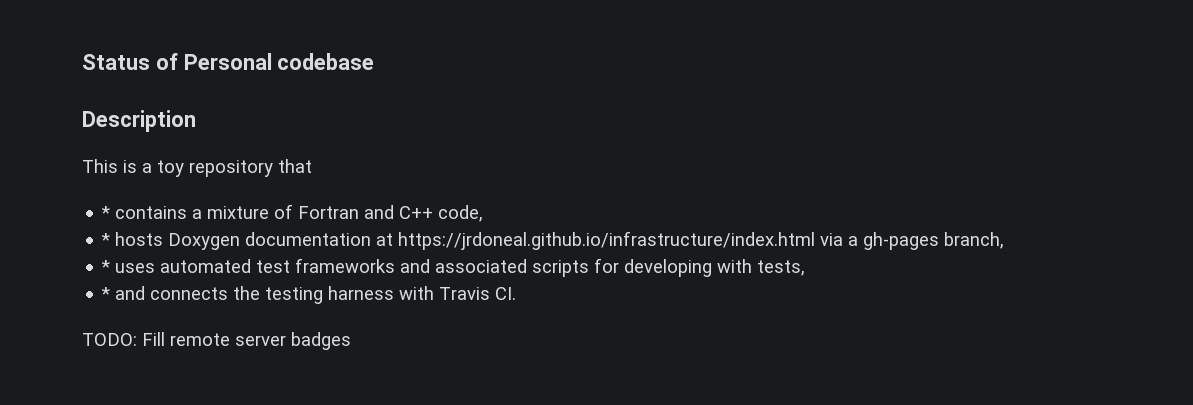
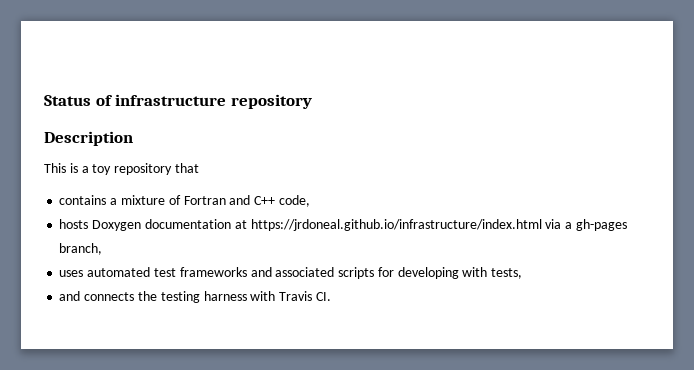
- Status of Personal codebase
+ Status of infrastructure repository
- * contains a mixture of Fortran and C++ code,
+ contains a mixture of Fortran and C++ code,
- * hosts Doxygen documentation at https://jrdoneal.github.io/infrastructure/index.html via a gh-pages branch,
+ hosts Doxygen documentation at https://jrdoneal.github.io/infrastructure/index.html via a gh-pages branch,
- * uses automated test frameworks and associated scripts for developing with tests,
+ uses automated test frameworks and associated scripts for developing with tests,
- * and connects the testing harness with Travis CI.
+ and connects the testing harness with Travis CI.
- TODO: Fill remote server badges

